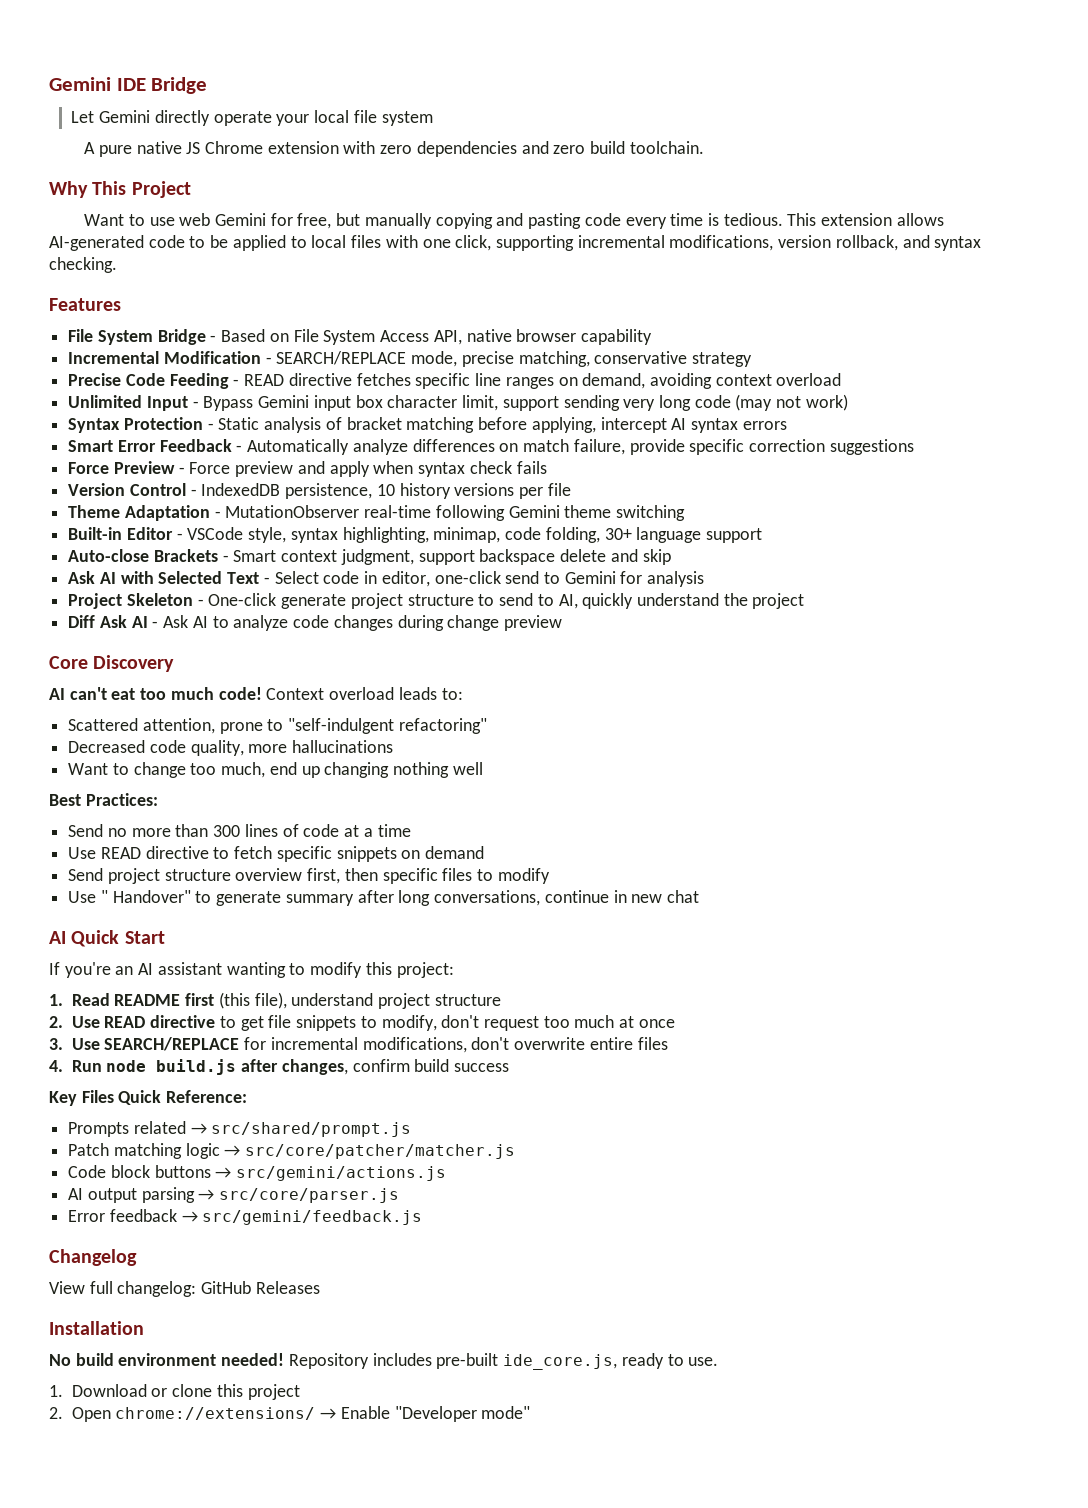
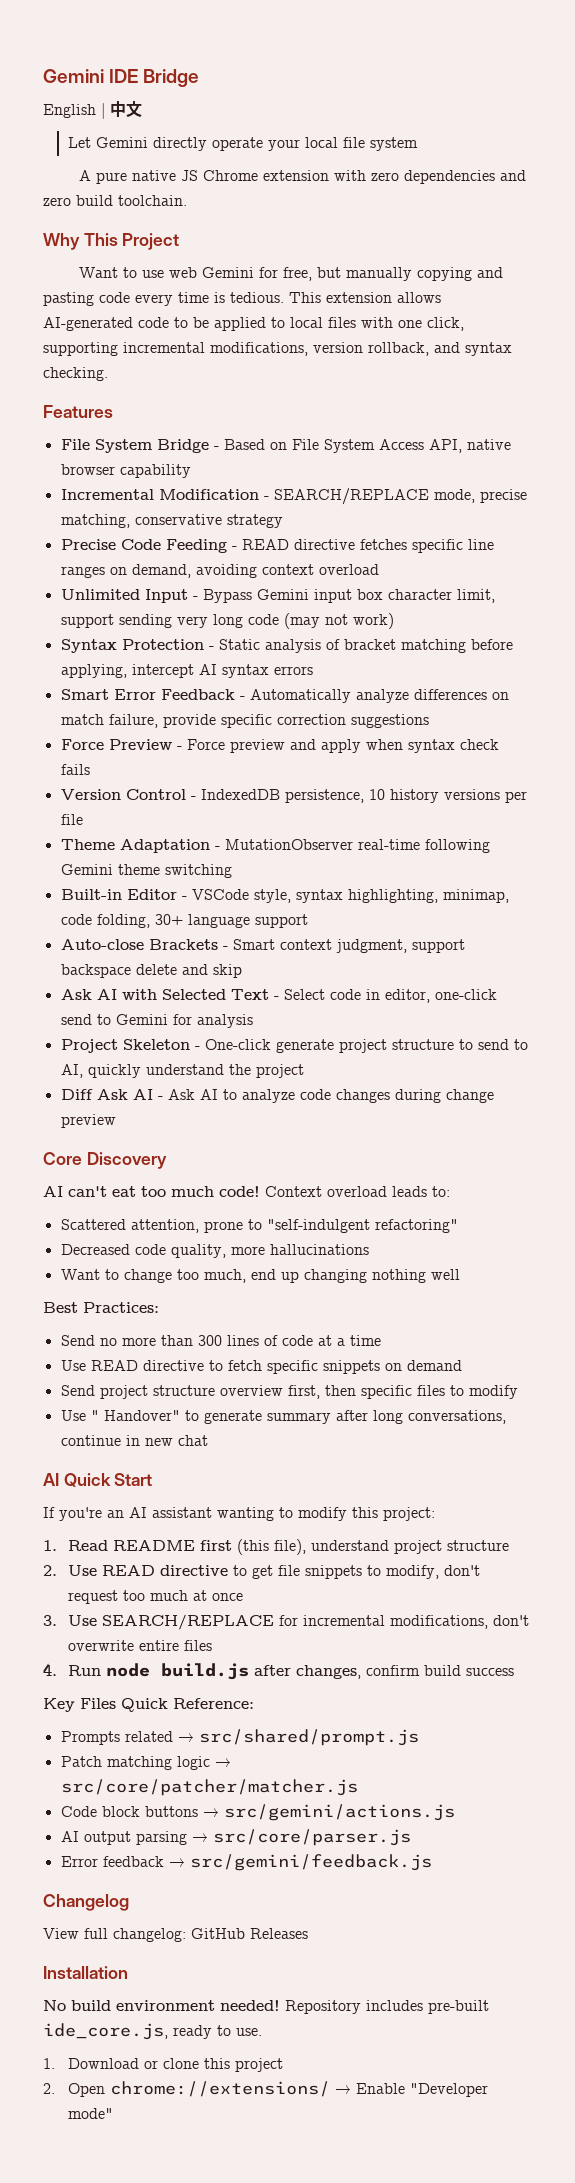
+ English | 中文

